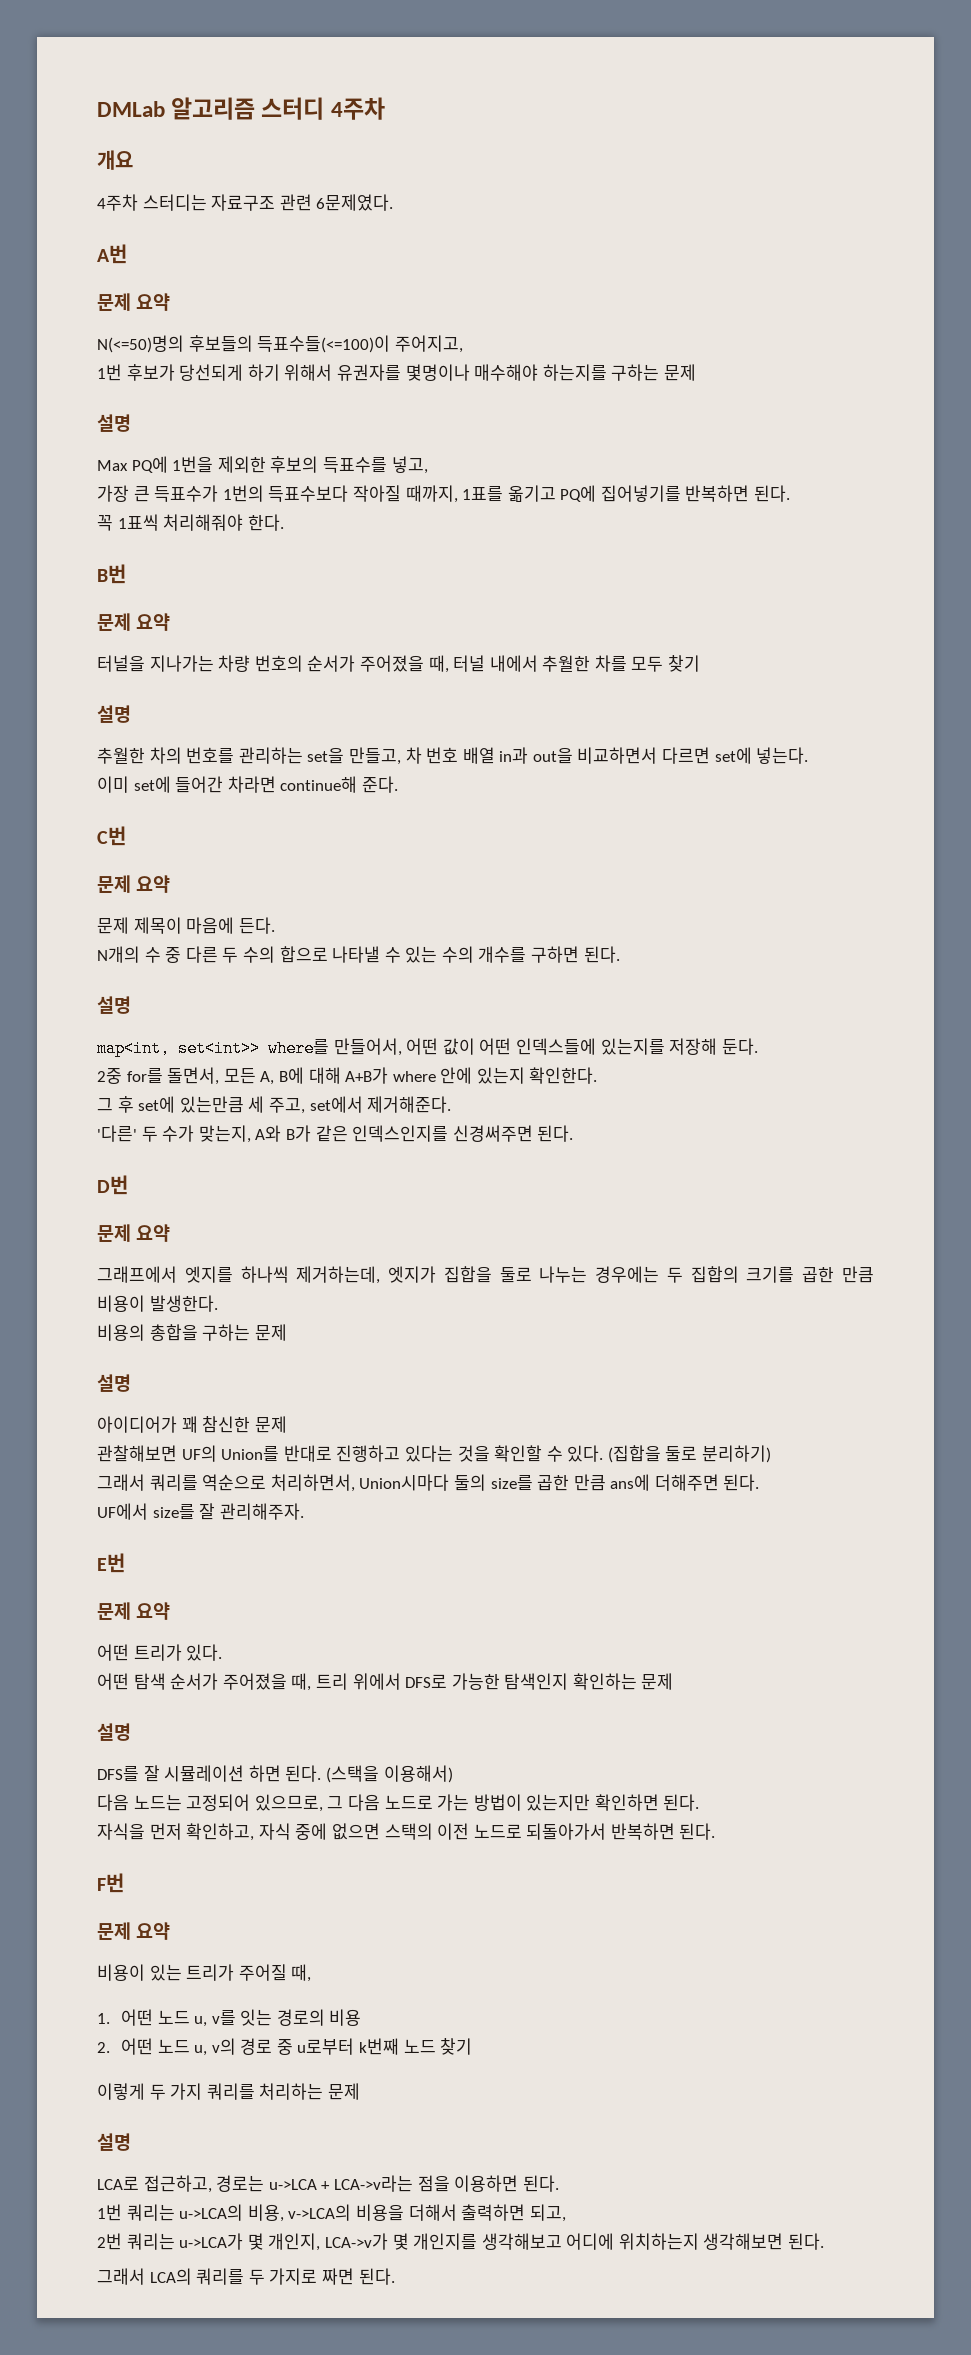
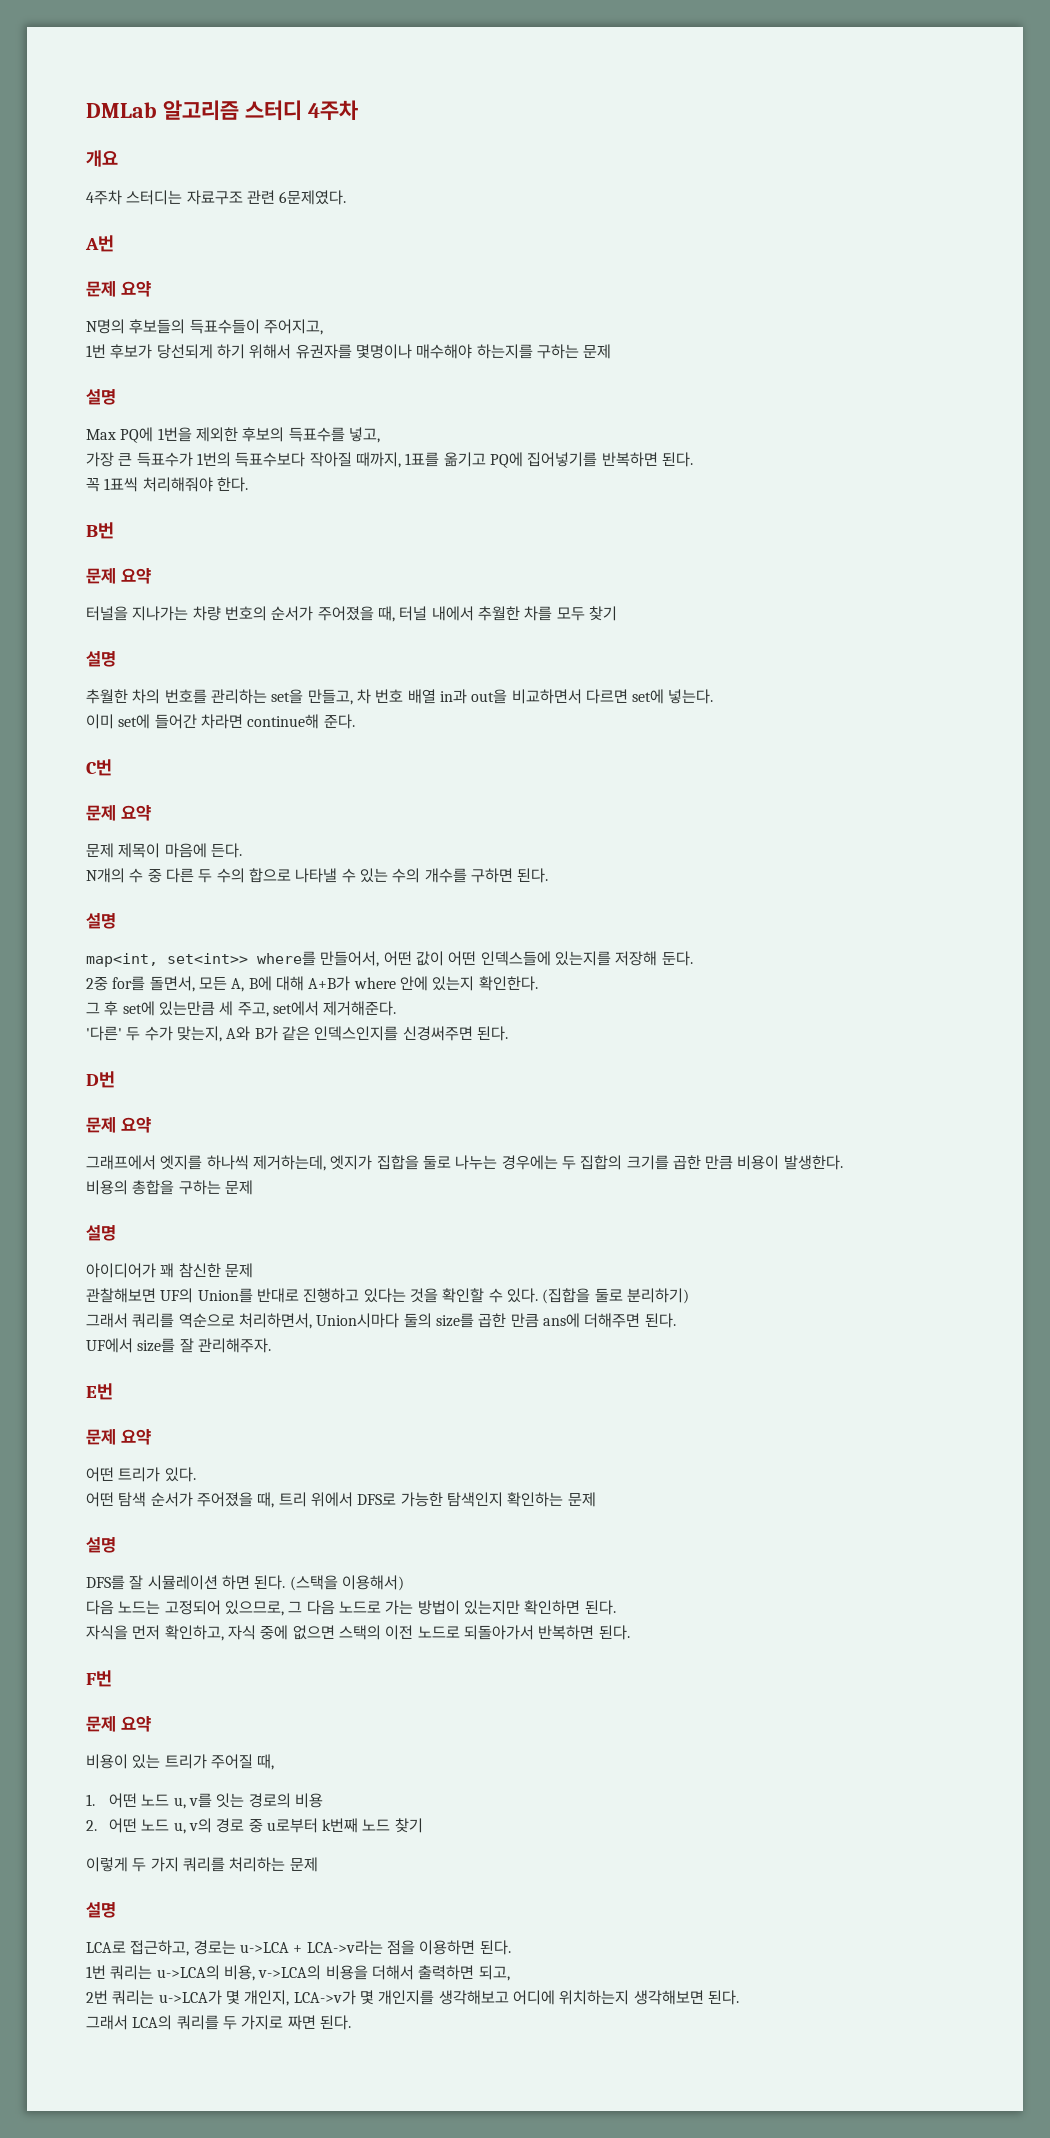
- N(<=50)명의 후보들의 득표수들(<=100)이 주어지고,
+ N명의 후보들의 득표수들이 주어지고,

